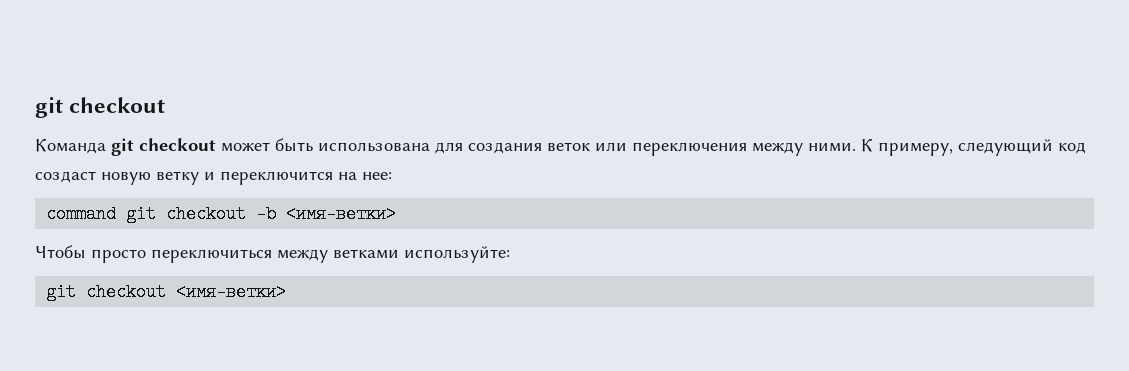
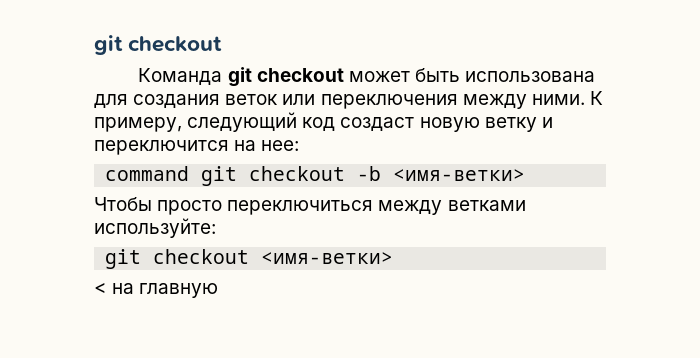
+ < на главную

